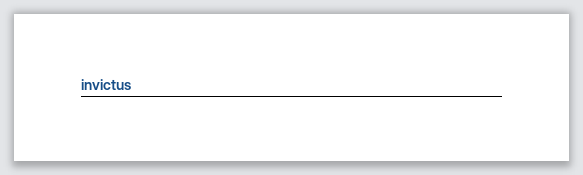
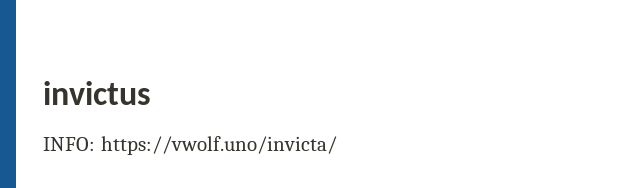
+ INFO: https://vwolf.uno/invicta/

